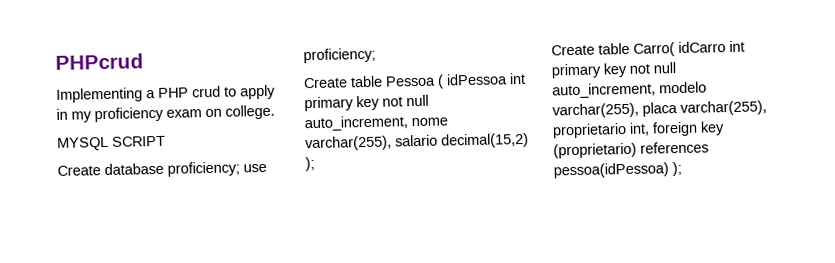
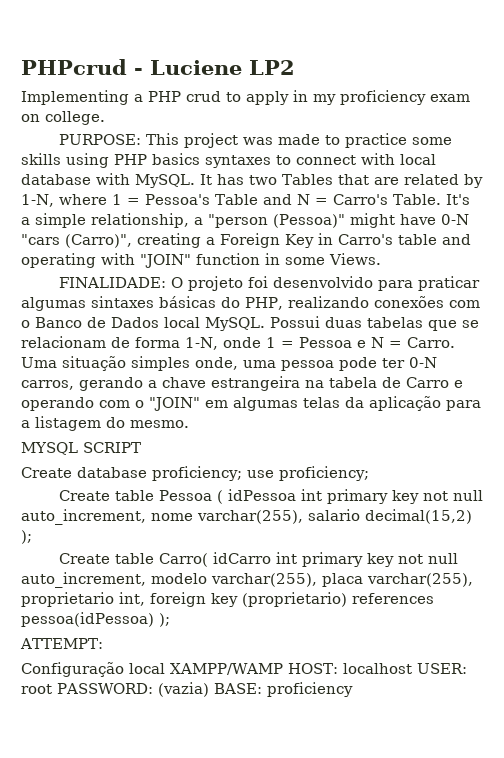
- PHPcrud
+ PHPcrud - Luciene LP2
+ PURPOSE: This project was made to practice some skills using PHP basics syntaxes to connect with local database with MySQL. It has two Tables that are related by 1-N, where 1 = Pessoa's Table and N = Carro's Table. It's a simple relationship, a "person (Pessoa)" might have 0-N "cars (Carro)", creating a Foreign Key in Carro's table and operating with "JOIN" function in some Views.
+ FINALIDADE: O projeto foi desenvolvido para praticar algumas sintaxes básicas do PHP, realizando conexões com o Banco de Dados local MySQL. Possui duas tabelas que se relacionam de forma 1-N, onde 1 = Pessoa e N = Carro. Uma situação simples onde, uma pessoa pode ter 0-N carros, gerando a chave estrangeira na tabela de Carro e operando com o "JOIN" em algumas telas da aplicação para a listagem do mesmo.
+ ATTEMPT:
+ Configuração local XAMPP/WAMP HOST: localhost USER: root PASSWORD: (vazia) BASE: proficiency

